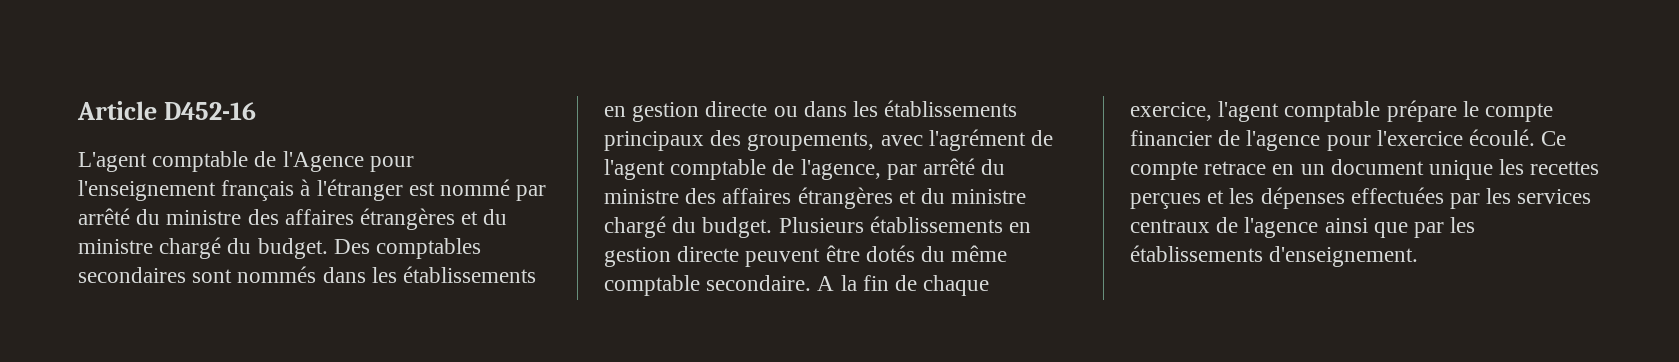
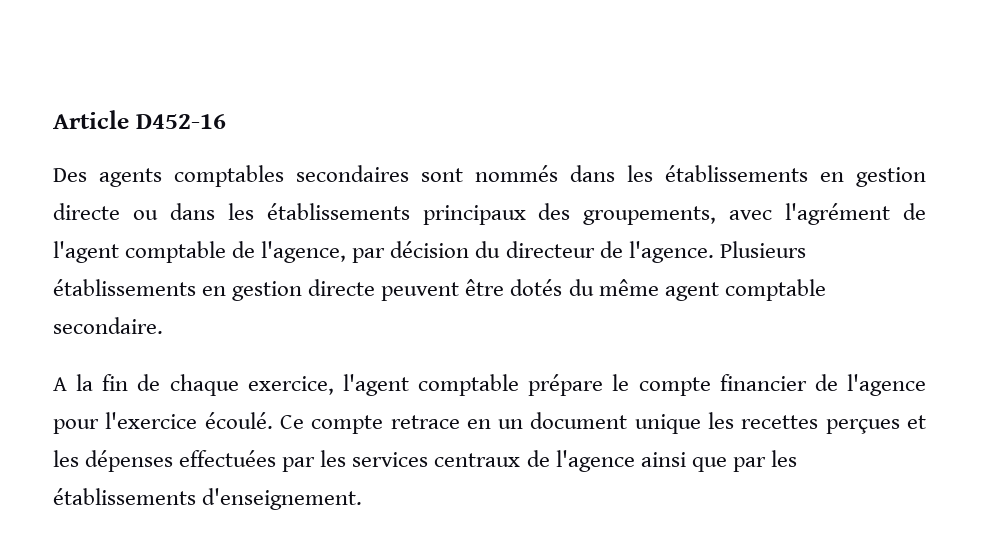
- L'agent comptable de l'Agence pour l'enseignement français à l'étranger est nommé par arrêté du ministre des affaires étrangères et du ministre chargé du budget. Des comptables secondaires sont nommés dans les établissements en gestion directe ou dans les établissements principaux des groupements, avec l'agrément de l'agent comptable de l'agence, par arrêté du ministre des affaires étrangères et du ministre chargé du budget.
+ Des agents comptables secondaires sont nommés dans les établissements en gestion directe ou dans les établissements principaux des groupements, avec l'agrément de l'agent comptable de l'agence, par décision du directeur de l'agence.
- Plusieurs établissements en gestion directe peuvent être dotés du même comptable secondaire. A la fin de chaque exercice, l'agent comptable prépare le compte financier de l'agence pour l'exercice écoulé.
+ Plusieurs établissements en gestion directe peuvent être dotés du même agent comptable secondaire.
+ A la fin de chaque exercice, l'agent comptable prépare le compte financier de l'agence pour l'exercice écoulé.

